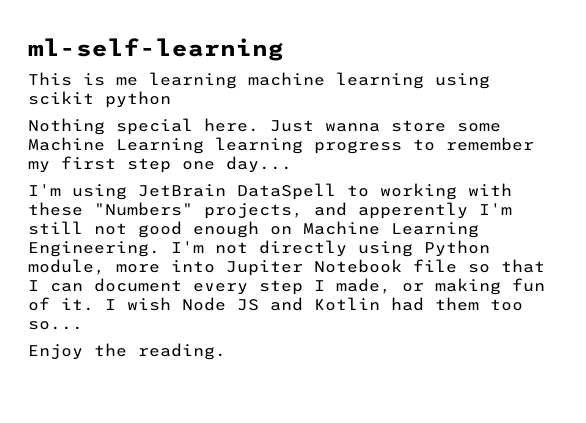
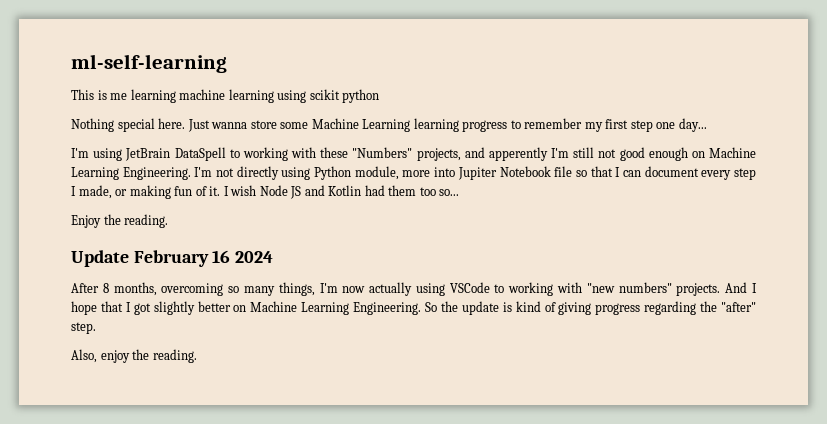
+ Update February 16 2024
+ After 8 months, overcoming so many things, I'm now actually using VSCode to working with "new numbers" projects. And I hope that I got slightly better on Machine Learning Engineering. So the update is kind of giving progress regarding the "after" step.
+ Also, enjoy the reading.

